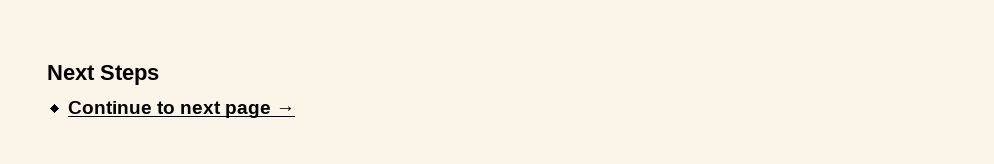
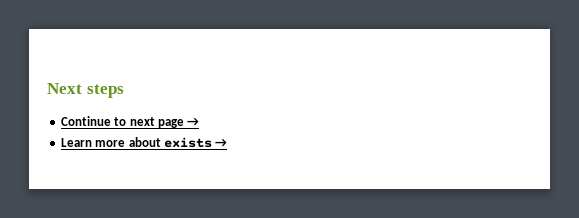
- Next Steps
+ Next steps
+ Learn more about exists →

